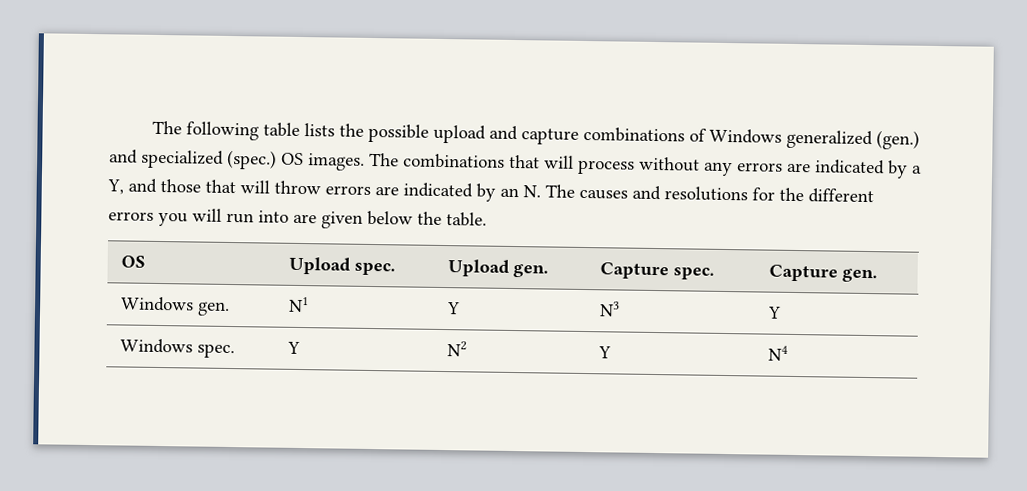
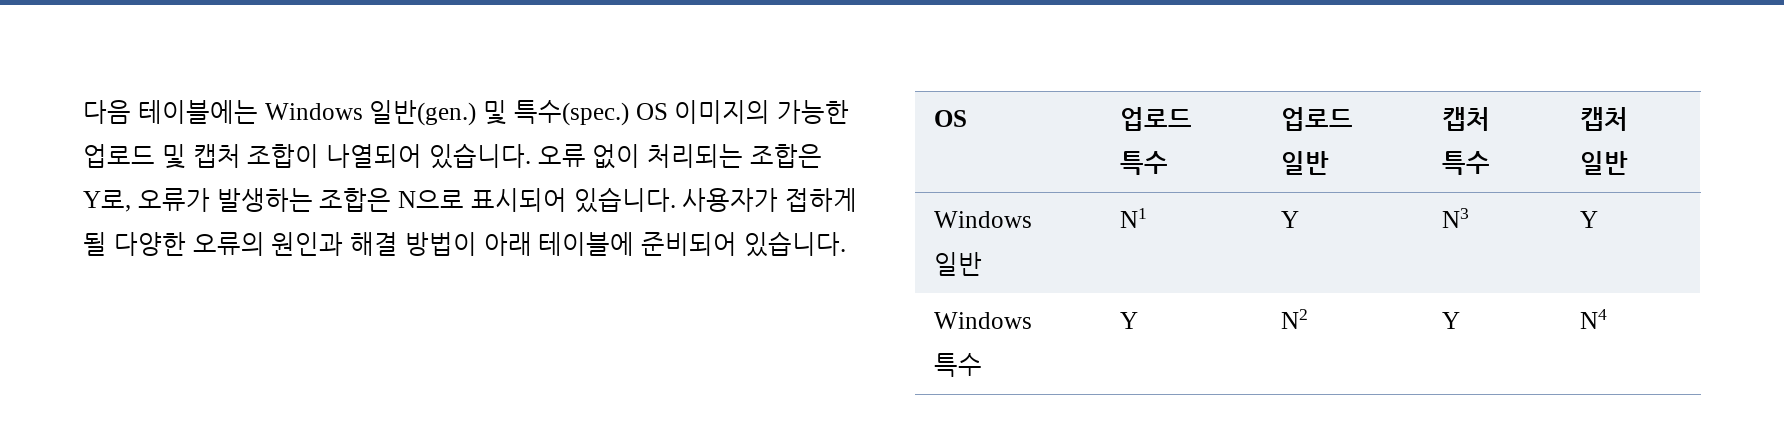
- The following table lists the possible upload and capture combinations of Windows generalized (gen.) and specialized (spec.) OS images. The combinations that will process without any errors are indicated by a Y, and those that will throw errors are indicated by an N. The causes and resolutions for the different errors you will run into are given below the table.
- OS | Upload spec. | Upload gen. | Capture spec. | Capture gen.
- Windows gen. | N1 | Y | N3 | Y
+ 다음 테이블에는 Windows 일반(gen.) 및 특수(spec.) OS 이미지의 가능한 업로드 및 캡처 조합이 나열되어 있습니다. 오류 없이 처리되는 조합은 Y로, 오류가 발생하는 조합은 N으로 표시되어 있습니다. 사용자가 접하게 될 다양한 오류의 원인과 해결 방법이 아래 테이블에 준비되어 있습니다.
+ OS | 업로드 특수 | 업로드 일반 | 캡처 특수 | 캡처 일반
+ Windows 일반 | N1 | Y | N3 | Y
- Windows spec. | Y | N2 | Y | N4
+ Windows 특수 | Y | N2 | Y | N4

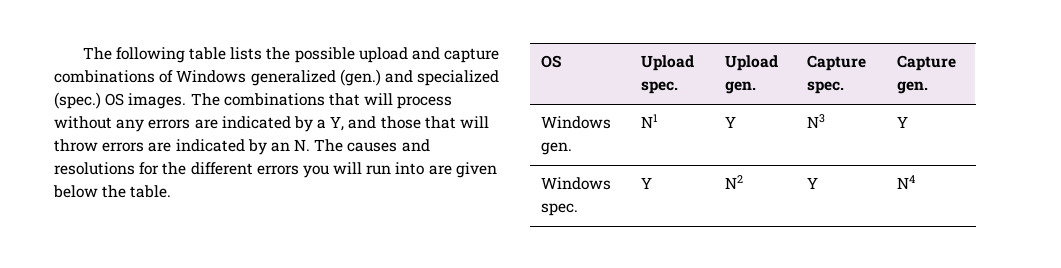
- 다음 테이블에는 Windows 일반(gen.) 및 특수(spec.) OS 이미지의 가능한 업로드 및 캡처 조합이 나열되어 있습니다. 오류 없이 처리되는 조합은 Y로, 오류가 발생하는 조합은 N으로 표시되어 있습니다. 사용자가 접하게 될 다양한 오류의 원인과 해결 방법이 아래 테이블에 준비되어 있습니다.
- OS | 업로드 특수 | 업로드 일반 | 캡처 특수 | 캡처 일반
- Windows 일반 | N1 | Y | N3 | Y
+ The following table lists the possible upload and capture combinations of Windows generalized (gen.) and specialized (spec.) OS images. The combinations that will process without any errors are indicated by a Y, and those that will throw errors are indicated by an N. The causes and resolutions for the different errors you will run into are given below the table.
+ OS | Upload spec. | Upload gen. | Capture spec. | Capture gen.
+ Windows gen. | N1 | Y | N3 | Y
- Windows 특수 | Y | N2 | Y | N4
+ Windows spec. | Y | N2 | Y | N4

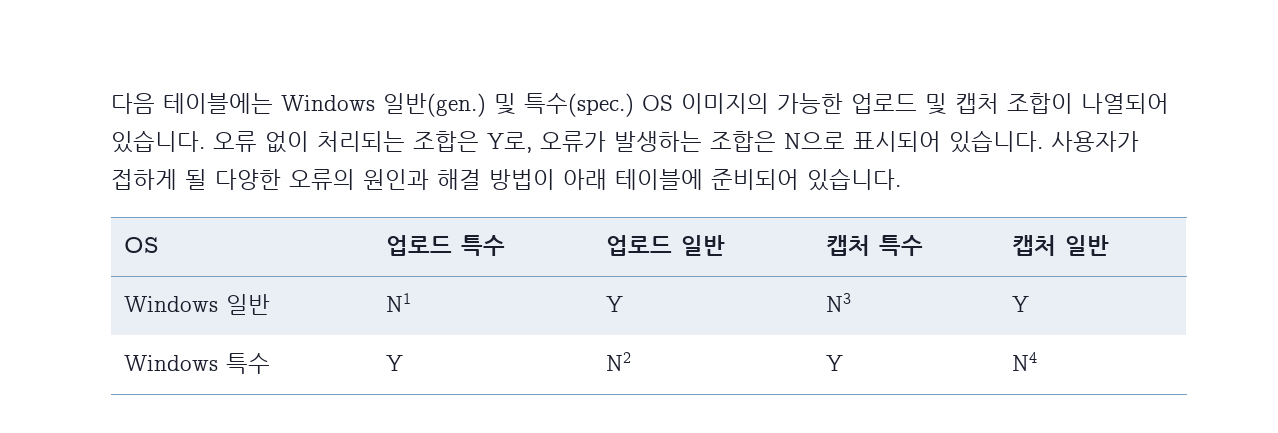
- The following table lists the possible upload and capture combinations of Windows generalized (gen.) and specialized (spec.) OS images. The combinations that will process without any errors are indicated by a Y, and those that will throw errors are indicated by an N. The causes and resolutions for the different errors you will run into are given below the table.
- OS | Upload spec. | Upload gen. | Capture spec. | Capture gen.
- Windows gen. | N1 | Y | N3 | Y
+ 다음 테이블에는 Windows 일반(gen.) 및 특수(spec.) OS 이미지의 가능한 업로드 및 캡처 조합이 나열되어 있습니다. 오류 없이 처리되는 조합은 Y로, 오류가 발생하는 조합은 N으로 표시되어 있습니다. 사용자가 접하게 될 다양한 오류의 원인과 해결 방법이 아래 테이블에 준비되어 있습니다.
+ OS | 업로드 특수 | 업로드 일반 | 캡처 특수 | 캡처 일반
+ Windows 일반 | N1 | Y | N3 | Y
- Windows spec. | Y | N2 | Y | N4
+ Windows 특수 | Y | N2 | Y | N4

